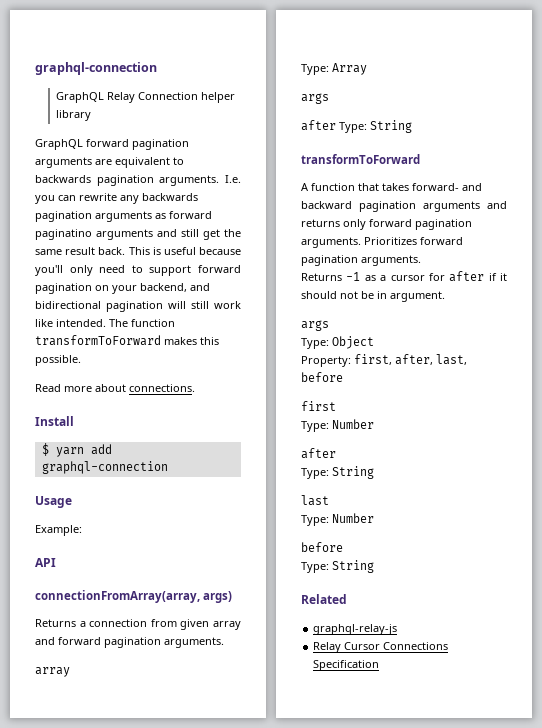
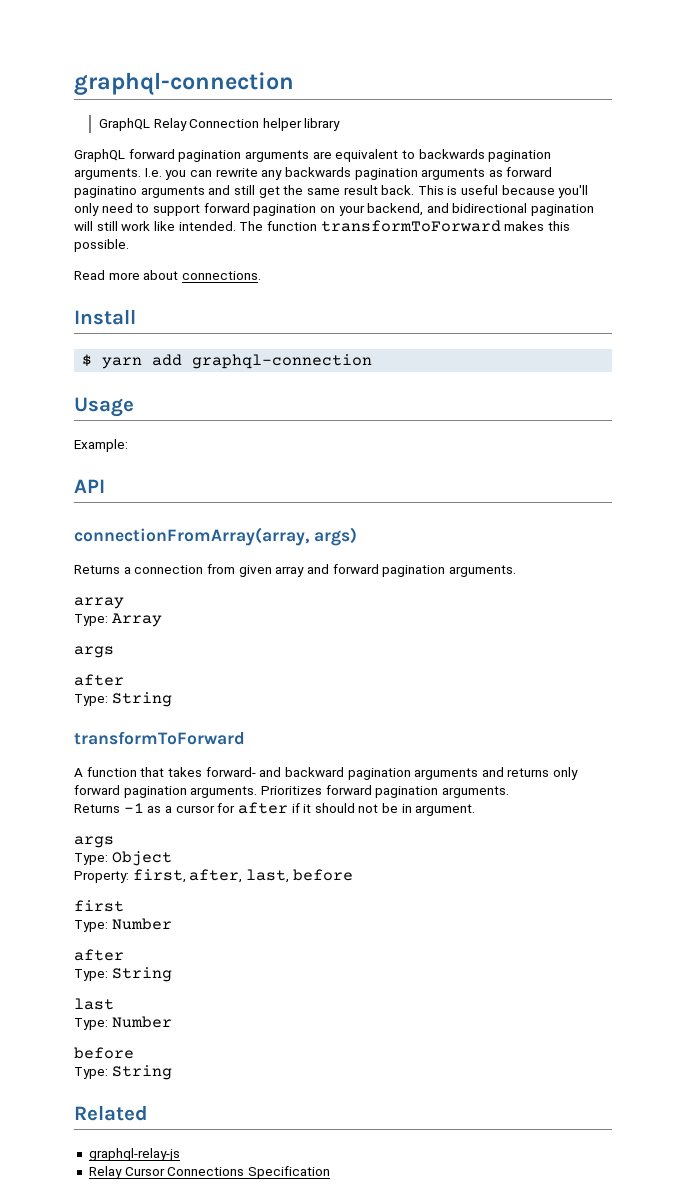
  Type: Array
  args
- after Type: String
+ after
+ Type: String

